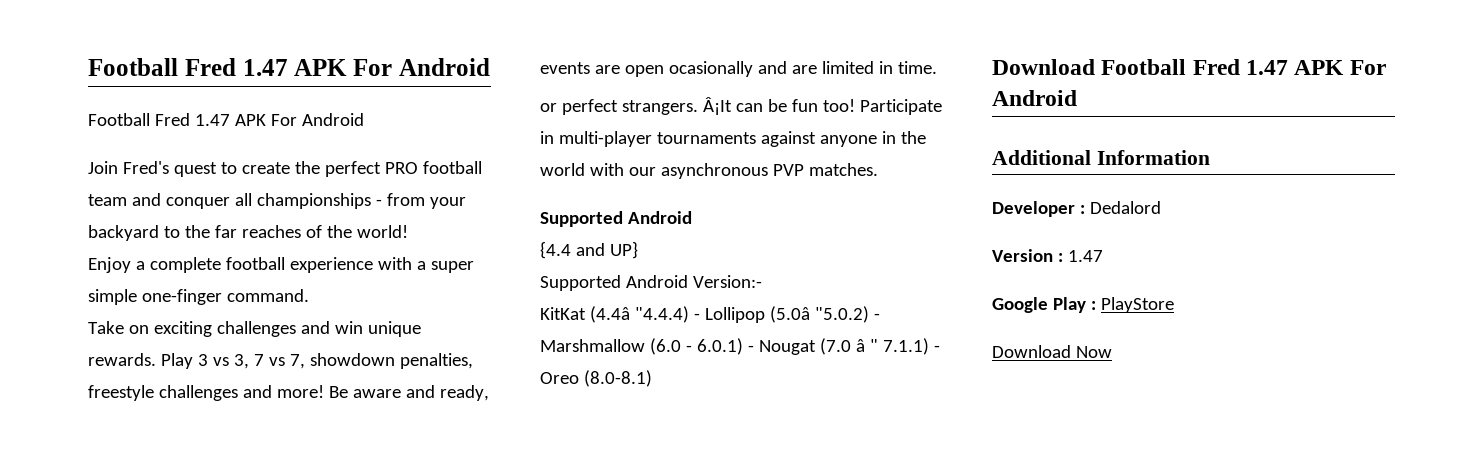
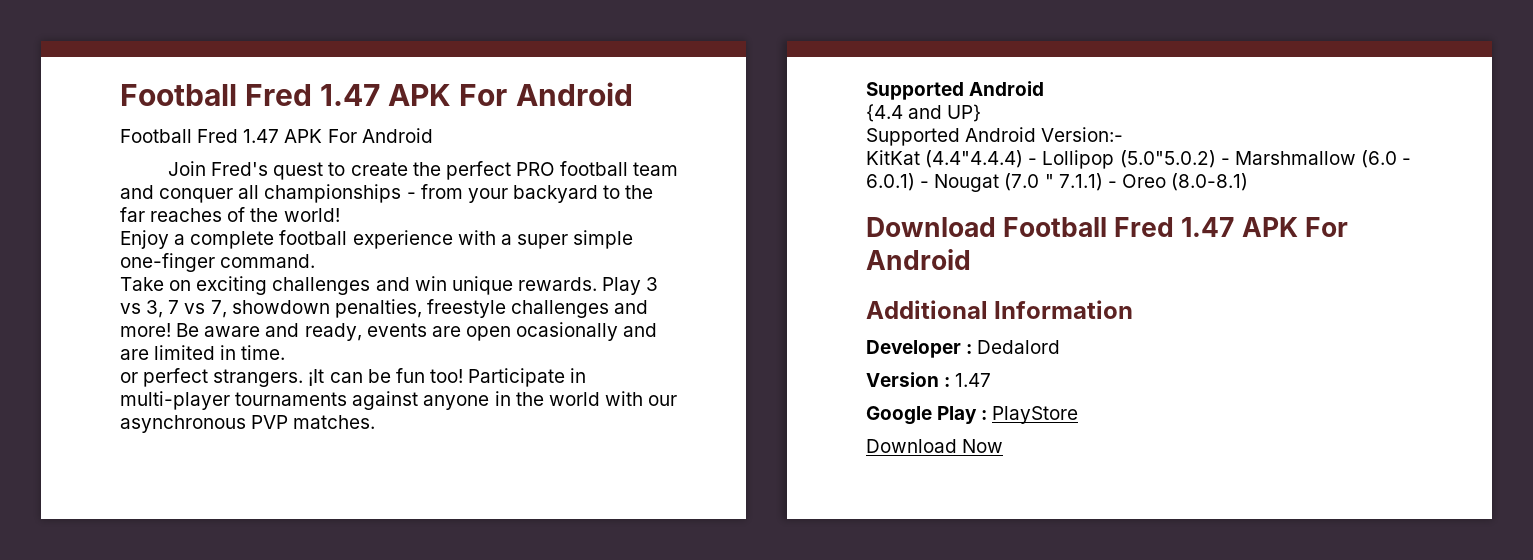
- Â¡It can be fun too!
+ ¡It can be fun too!
- KitKat (4.4â "4.4.4) - Lollipop (5.0â "5.0.2) - Marshmallow (6.0 - 6.0.1) - Nougat (7.0 â " 7.1.1) - Oreo (8.0-8.1)
+ KitKat (4.4"4.4.4) - Lollipop (5.0"5.0.2) - Marshmallow (6.0 - 6.0.1) - Nougat (7.0 " 7.1.1) - Oreo (8.0-8.1)

